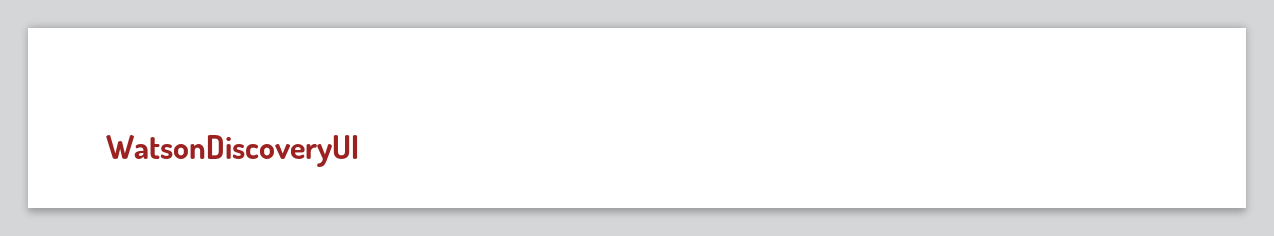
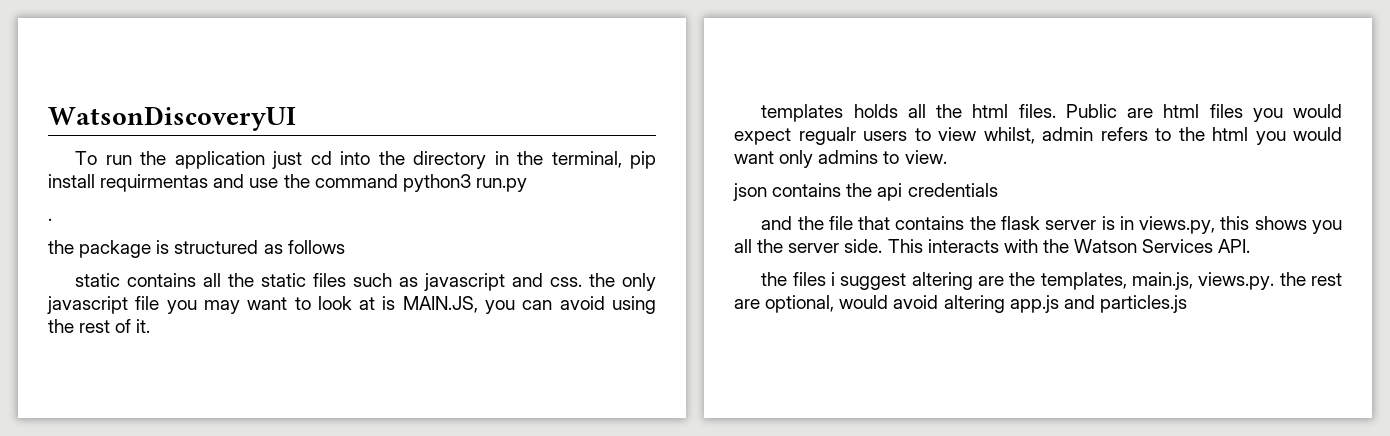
+ To run the application just cd into the directory in the terminal, pip install requirmentas and use the command python3 run.py
+ .
+ the package is structured as follows
+ static contains all the static files such as javascript and css. the only javascript file you may want to look at is MAIN.JS, you can avoid using the rest of it.
+ templates holds all the html files. Public are html files you would expect regualr users to view whilst, admin refers to the html you would want only admins to view.
+ json contains the api credentials
+ and the file that contains the flask server is in views.py, this shows you all the server side. This interacts with the Watson Services API.
+ the files i suggest altering are the templates, main.js, views.py. the rest are optional, would avoid altering app.js and particles.js

